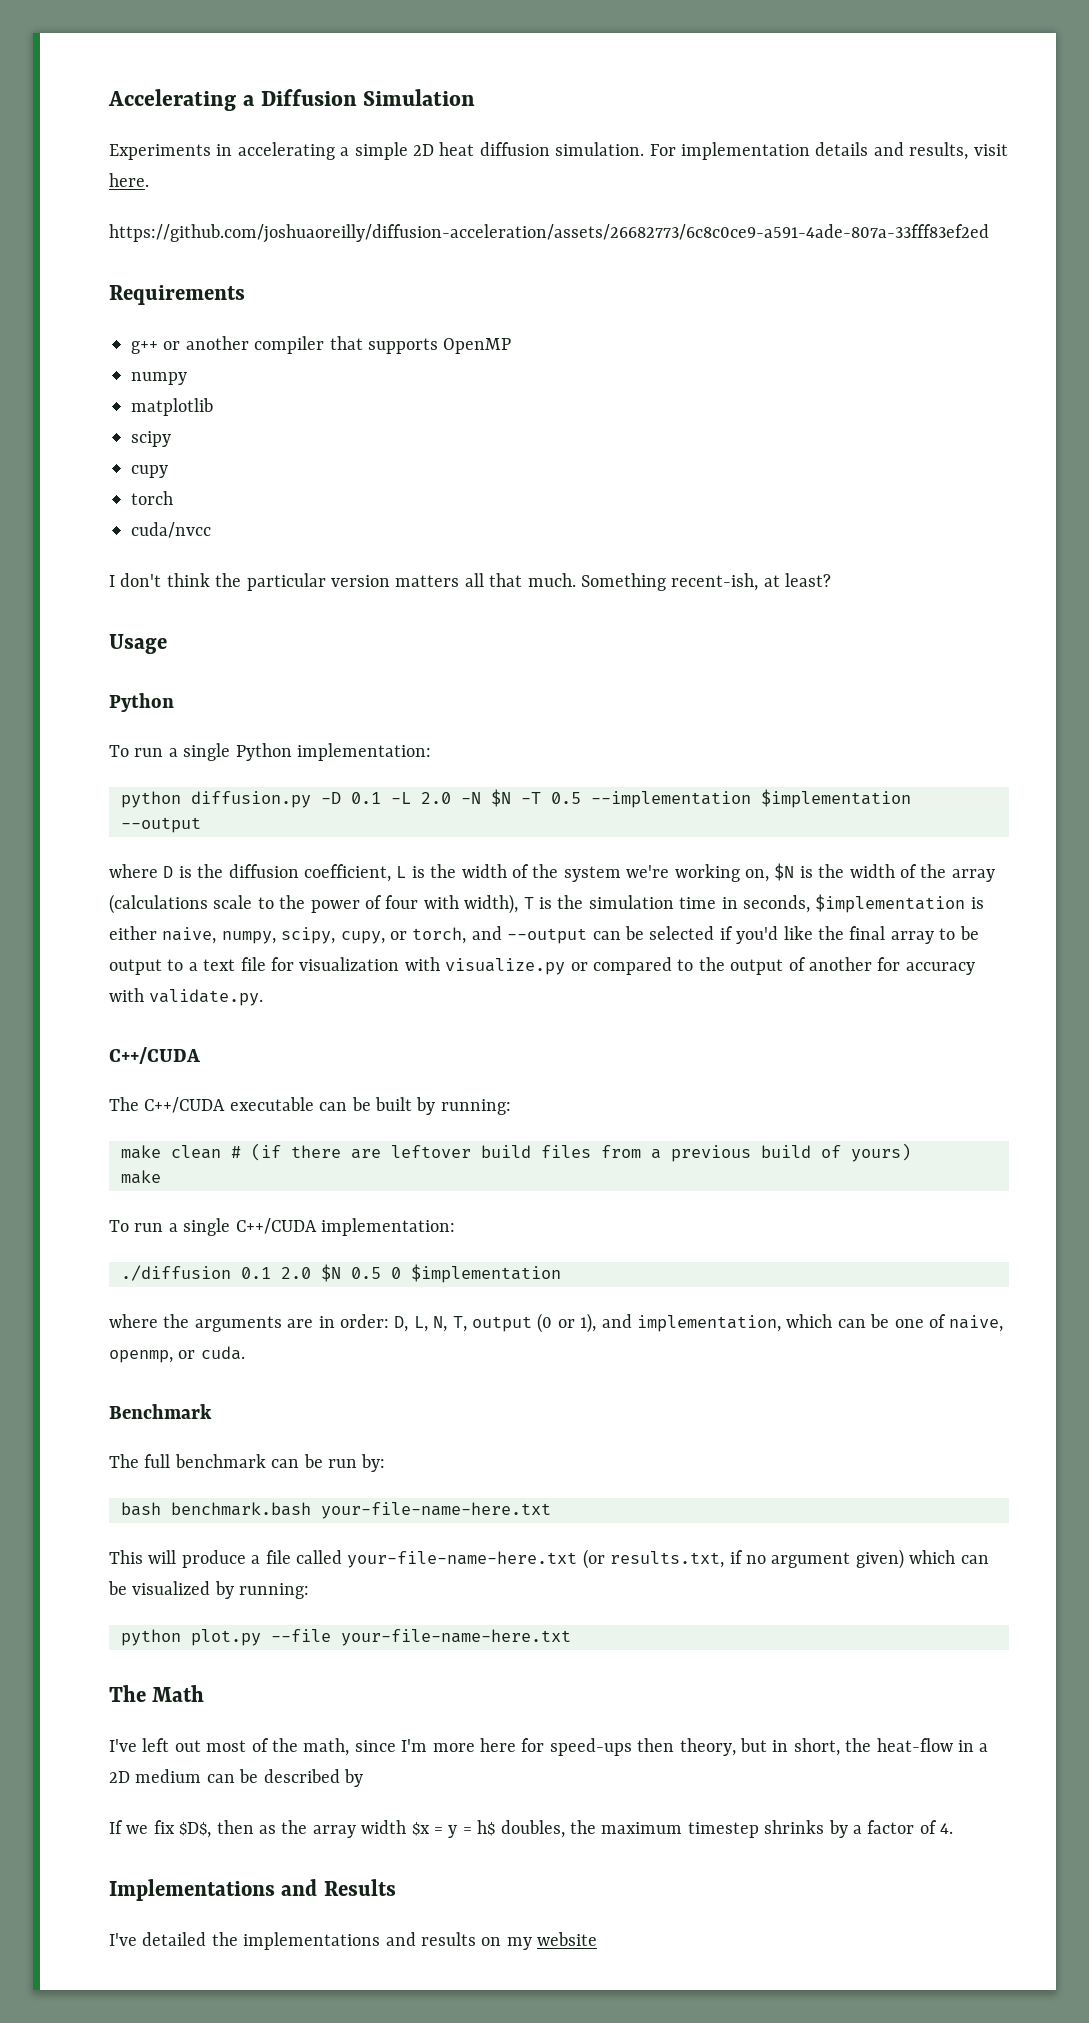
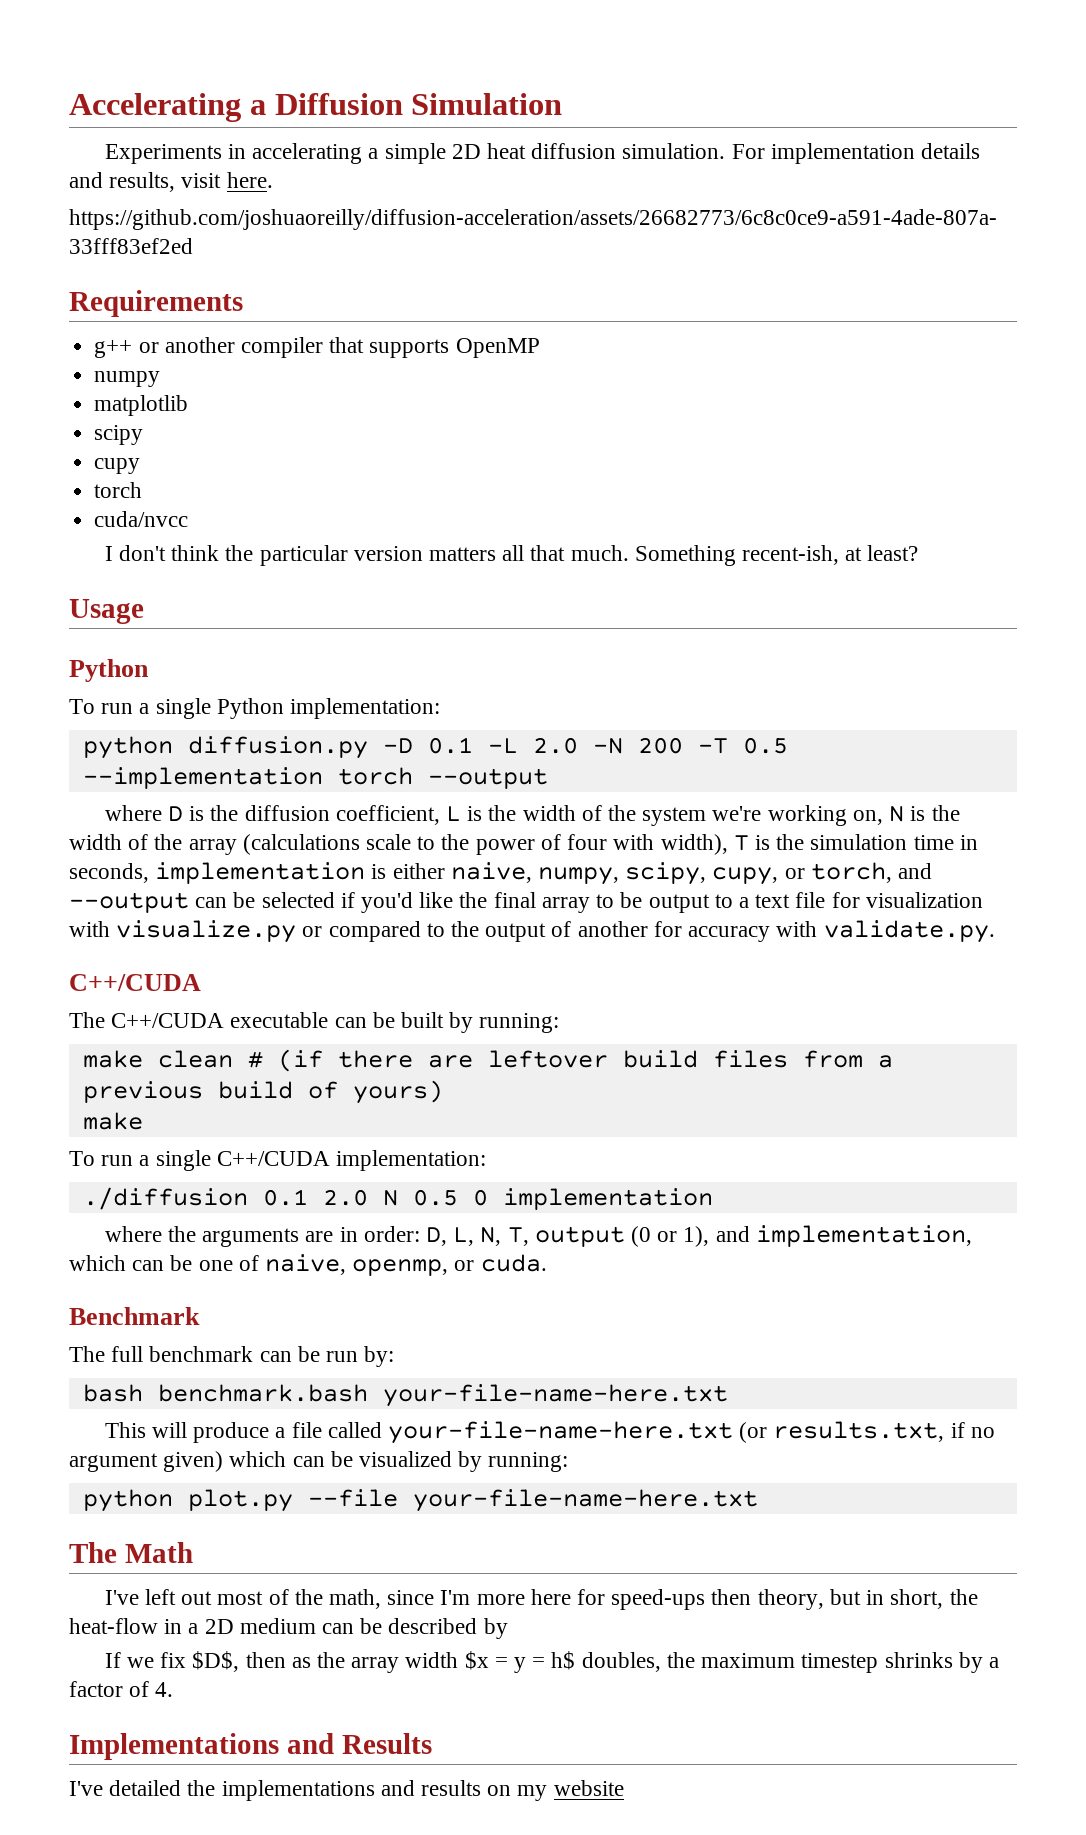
- python diffusion.py -D 0.1 -L 2.0 -N $N -T 0.5 --implementation $implementation --output
+ python diffusion.py -D 0.1 -L 2.0 -N 200 -T 0.5 --implementation torch --output
- where D is the diffusion coefficient, L is the width of the system we're working on, $N is the width of the array (calculations scale to the power of four with width), T is the simulation time in seconds, $implementation is either naive, numpy, scipy, cupy, or torch, and --output can be selected if you'd like the final array to be output to a text file for visualization with visualize.py or compared to the output of another for accuracy with validate.py.
+ where D is the diffusion coefficient, L is the width of the system we're working on, N is the width of the array (calculations scale to the power of four with width), T is the simulation time in seconds, implementation is either naive, numpy, scipy, cupy, or torch, and --output can be selected if you'd like the final array to be output to a text file for visualization with visualize.py or compared to the output of another for accuracy with validate.py.
- ./diffusion 0.1 2.0 $N 0.5 0 $implementation
+ ./diffusion 0.1 2.0 N 0.5 0 implementation

